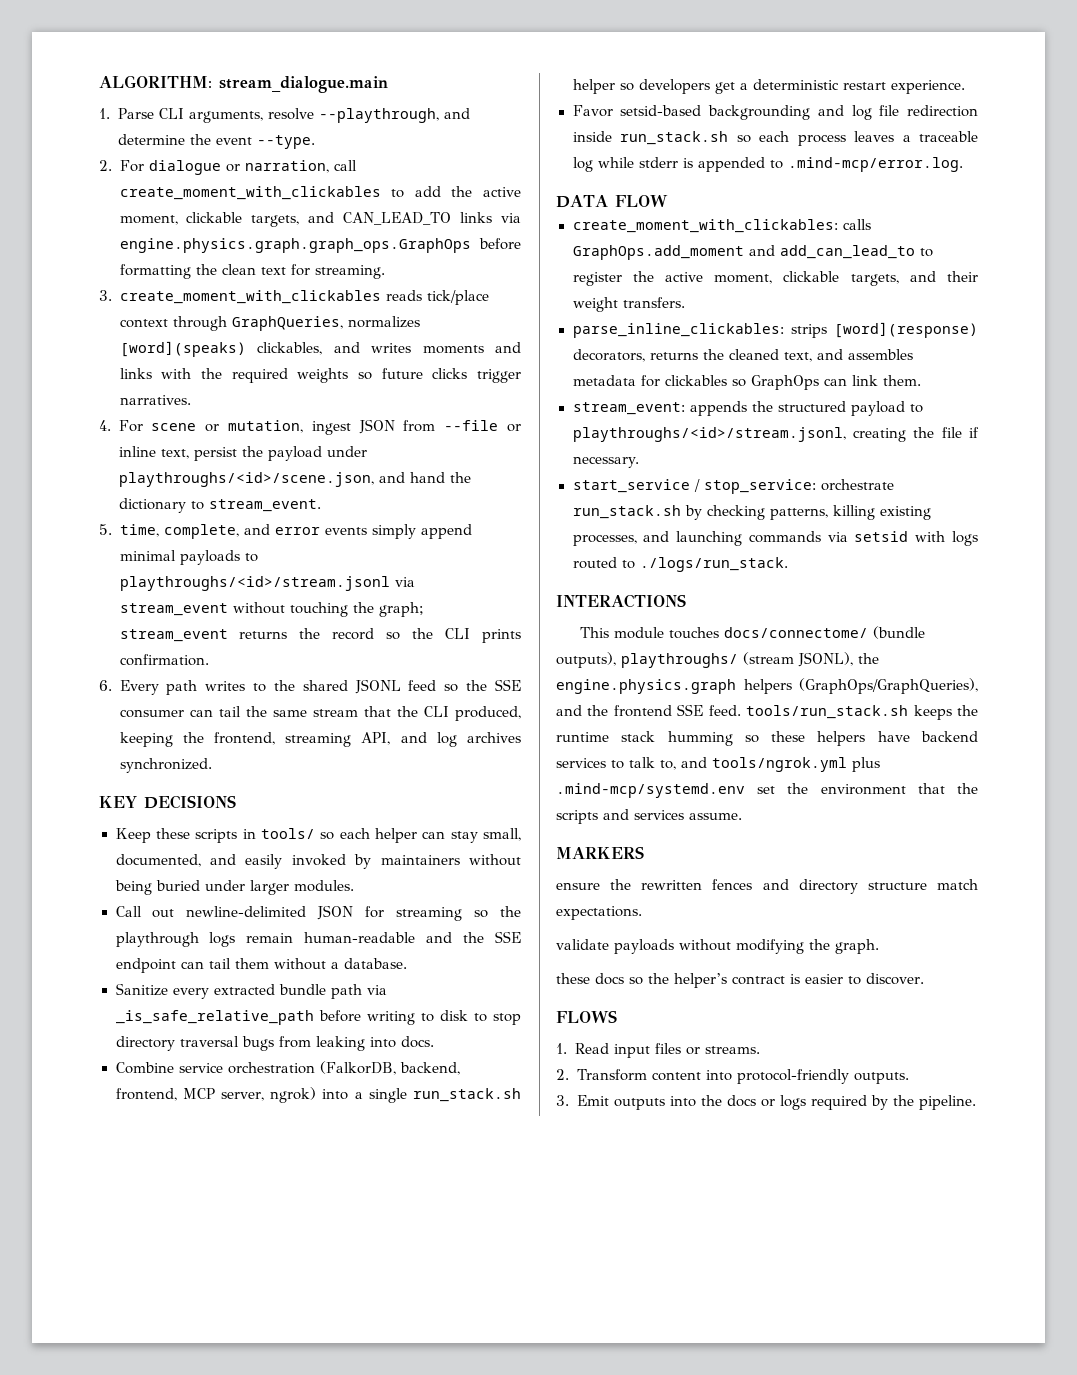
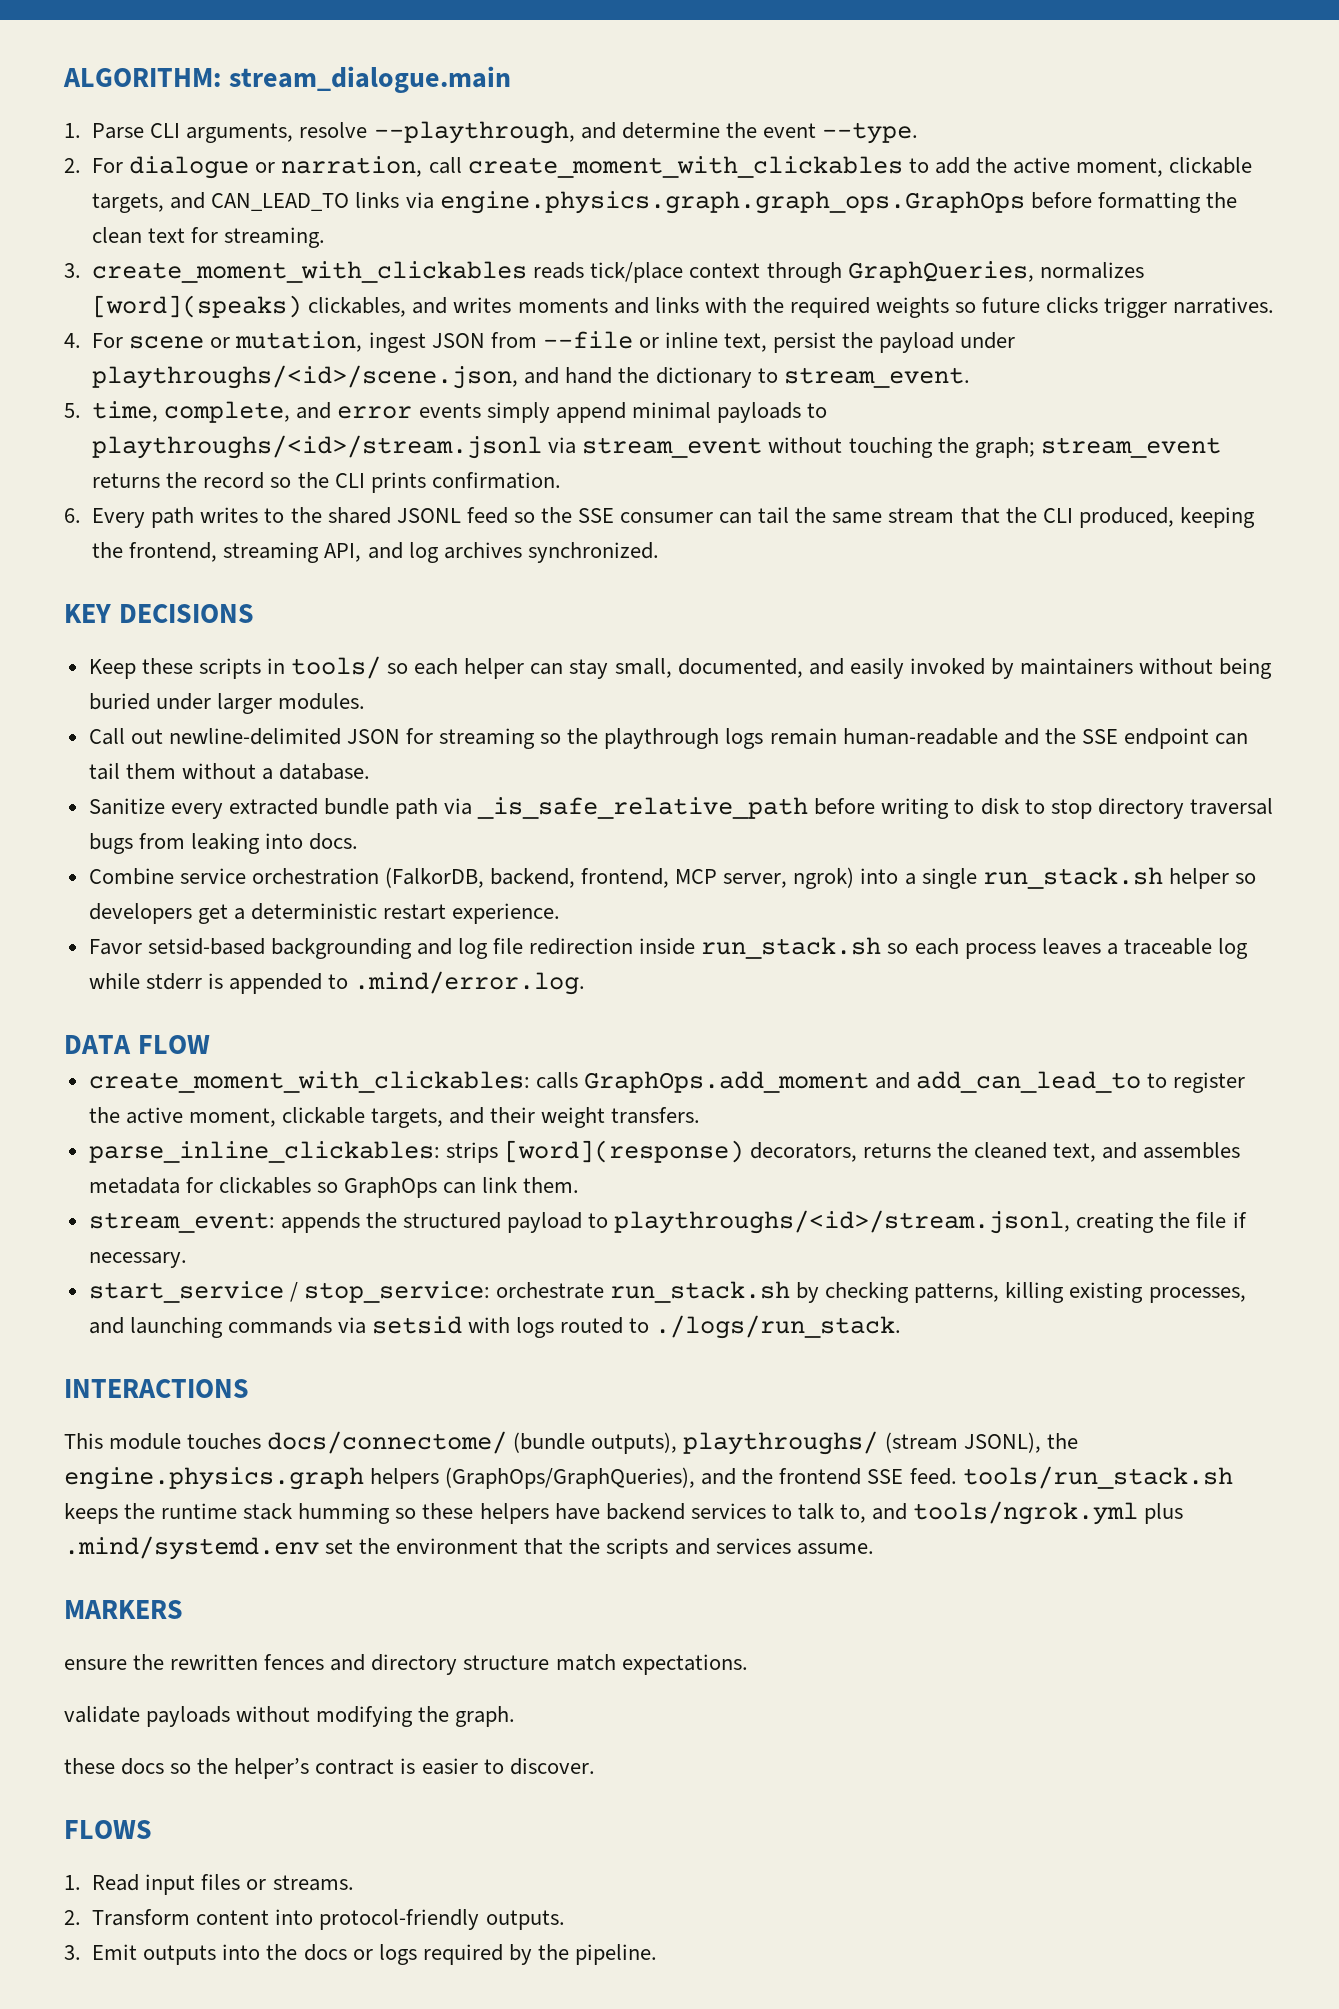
- Favor setsid-based backgrounding and log file redirection inside run_stack.sh so each process leaves a traceable log while stderr is appended to .mind-mcp/error.log.
+ Favor setsid-based backgrounding and log file redirection inside run_stack.sh so each process leaves a traceable log while stderr is appended to .mind/error.log.
- This module touches docs/connectome/ (bundle outputs), playthroughs/ (stream JSONL), the engine.physics.graph helpers (GraphOps/GraphQueries), and the frontend SSE feed. tools/run_stack.sh keeps the runtime stack humming so these helpers have backend services to talk to, and tools/ngrok.yml plus .mind-mcp/systemd.env set the environment that the scripts and services assume.
+ This module touches docs/connectome/ (bundle outputs), playthroughs/ (stream JSONL), the engine.physics.graph helpers (GraphOps/GraphQueries), and the frontend SSE feed. tools/run_stack.sh keeps the runtime stack humming so these helpers have backend services to talk to, and tools/ngrok.yml plus .mind/systemd.env set the environment that the scripts and services assume.

